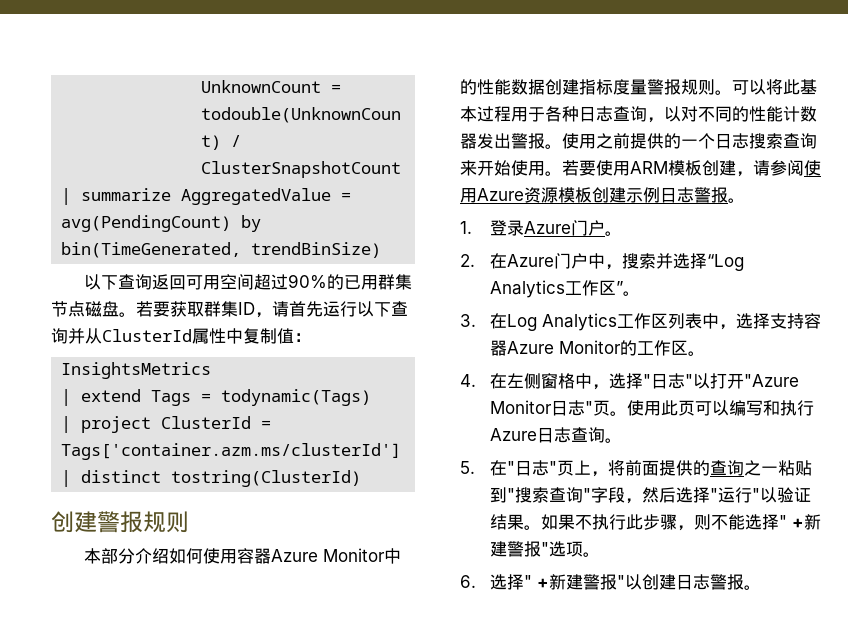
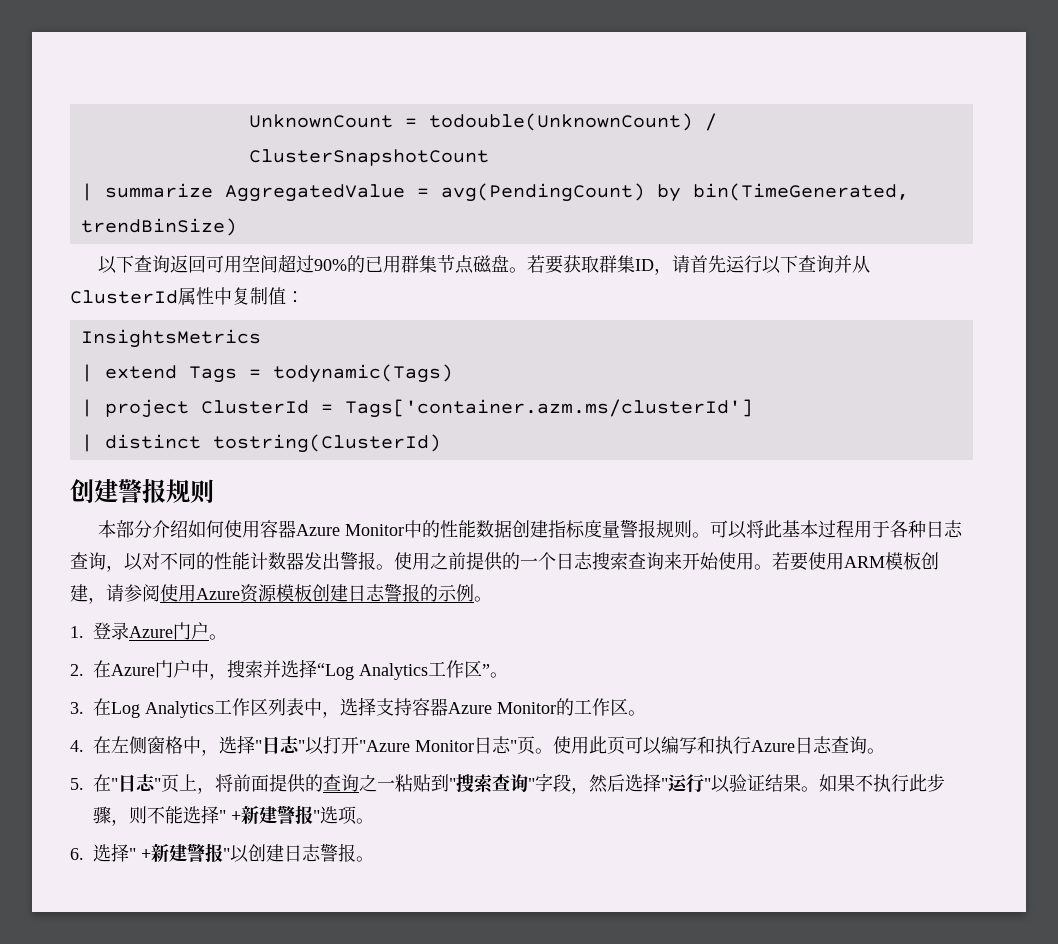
- 若要使用ARM模板创建，请参阅使用Azure资源模板创建示例日志警报。
+ 若要使用ARM模板创建，请参阅使用Azure资源模板创建日志警报的示例。

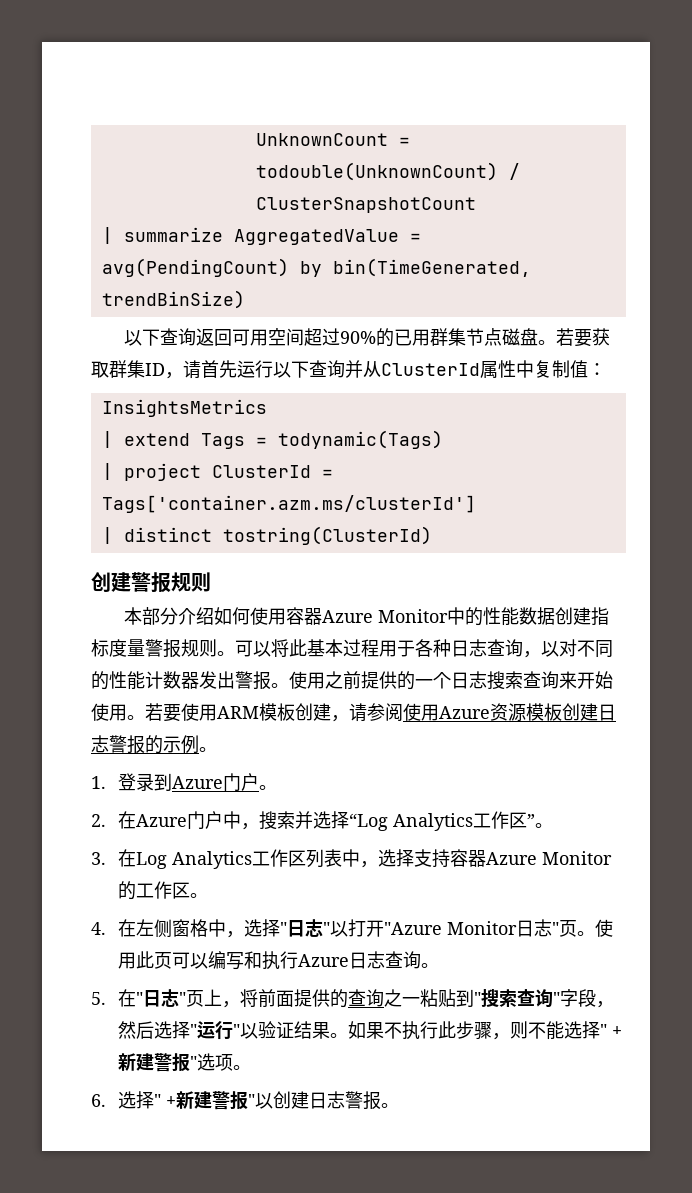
- 1.登录Azure门户。
+ 1.登录到Azure门户。

